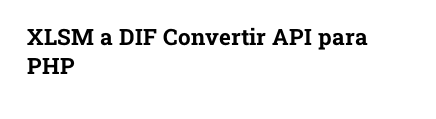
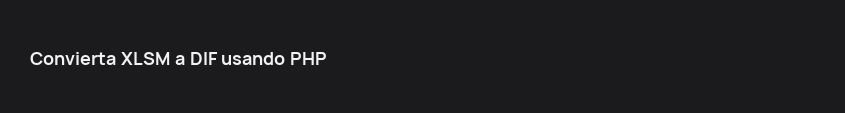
- XLSM a DIF Convertir API para PHP
+ Convierta XLSM a DIF usando PHP

